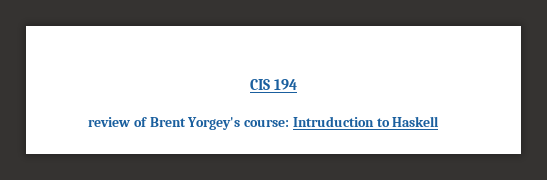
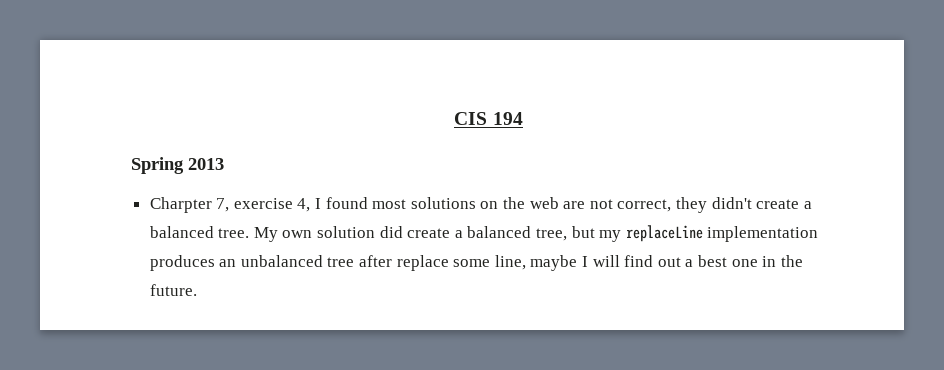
- review of Brent Yorgey's course: Intruduction to Haskell
+ Spring 2013
+ Charpter 7, exercise 4, I found most solutions on the web are not correct, they didn't create a balanced tree. My own solution did create a balanced tree, but my replaceLine implementation produces an unbalanced tree after replace some line, maybe I will find out a best one in the future.

